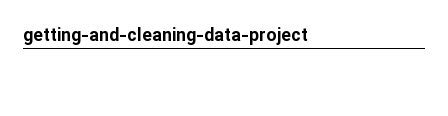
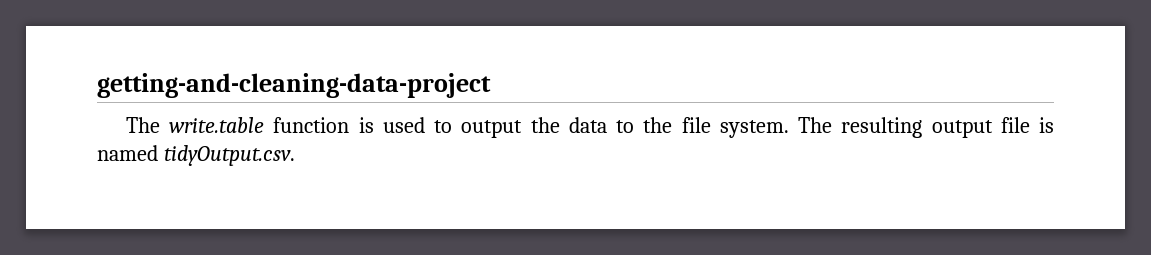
+ The write.table function is used to output the data to the file system. The resulting output file is named tidyOutput.csv.

